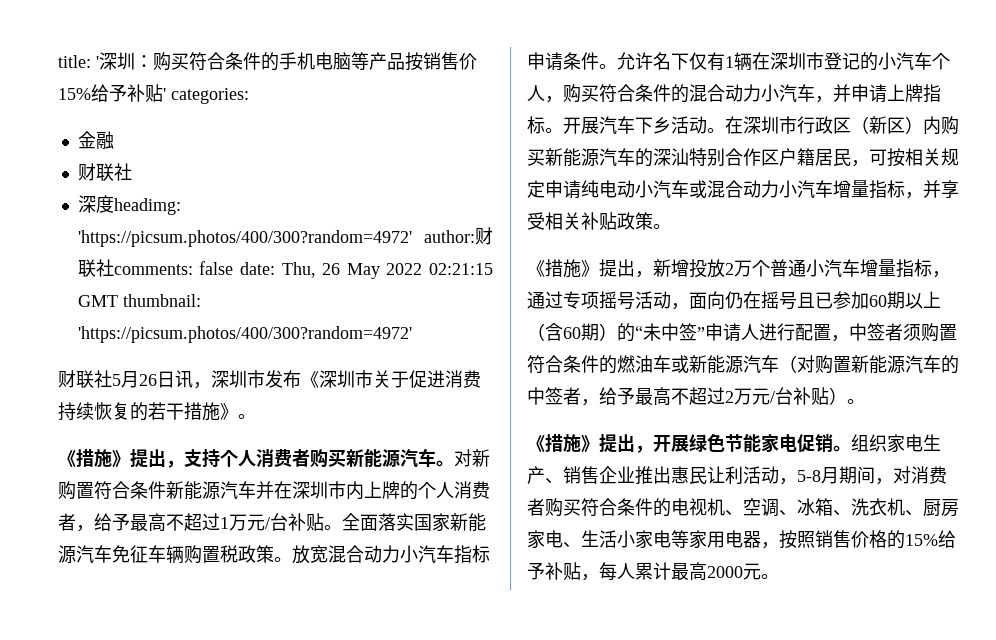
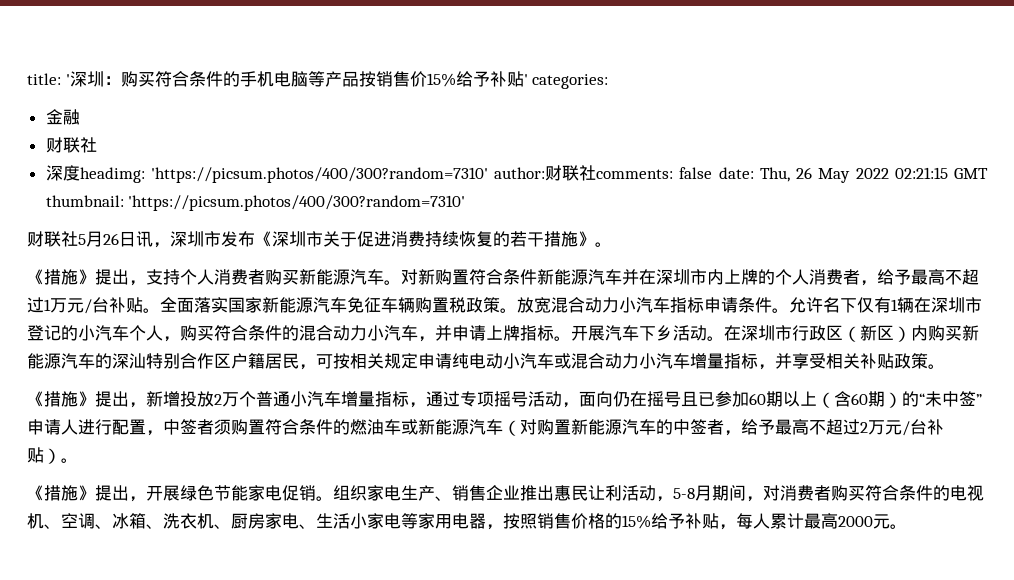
- 深度headimg: 'https://picsum.photos/400/300?random=4972' author:财联社comments: false date: Thu, 26 May 2022 02:21:15 GMT thumbnail: 'https://picsum.photos/400/300?random=4972'
+ 深度headimg: 'https://picsum.photos/400/300?random=7310' author:财联社comments: false date: Thu, 26 May 2022 02:21:15 GMT thumbnail: 'https://picsum.photos/400/300?random=7310'

